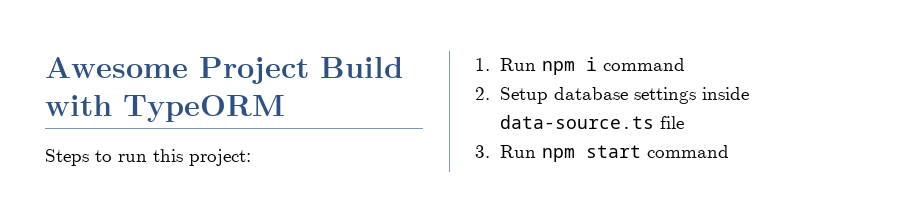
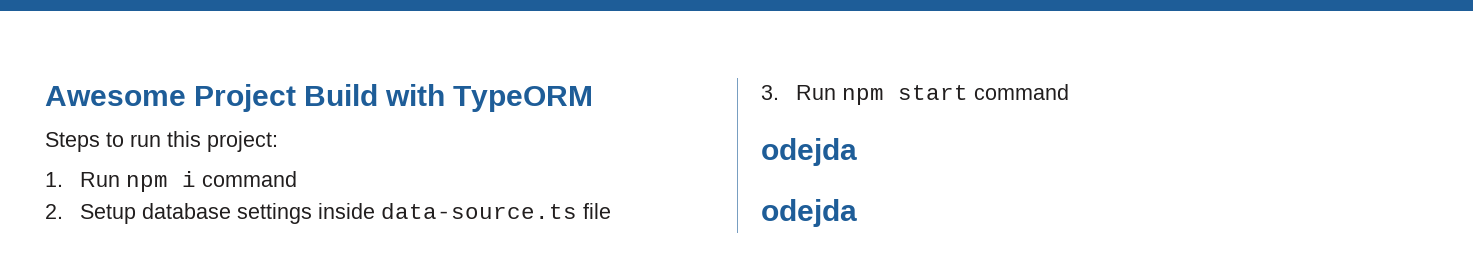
  3. Run npm start command
+ odejda
+ odejda

